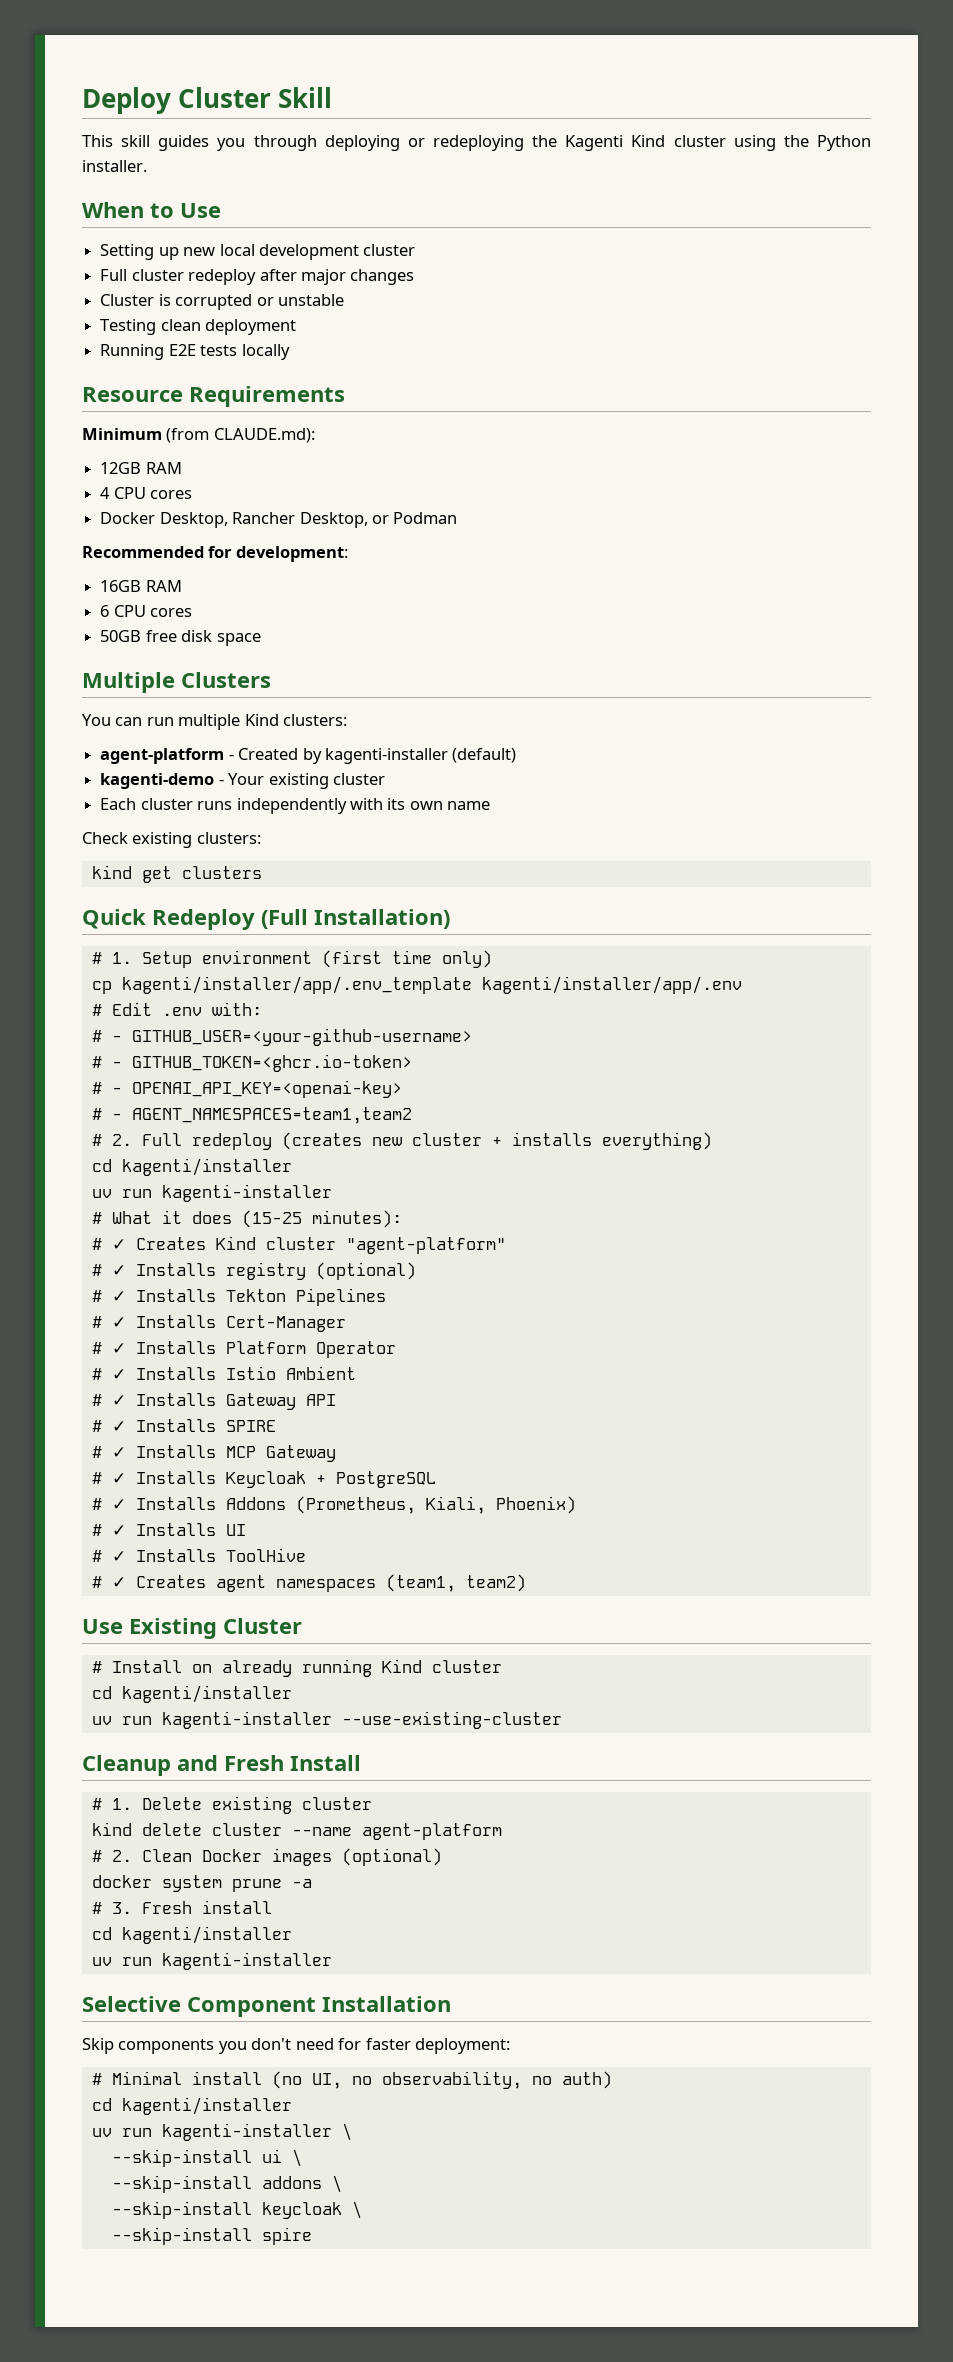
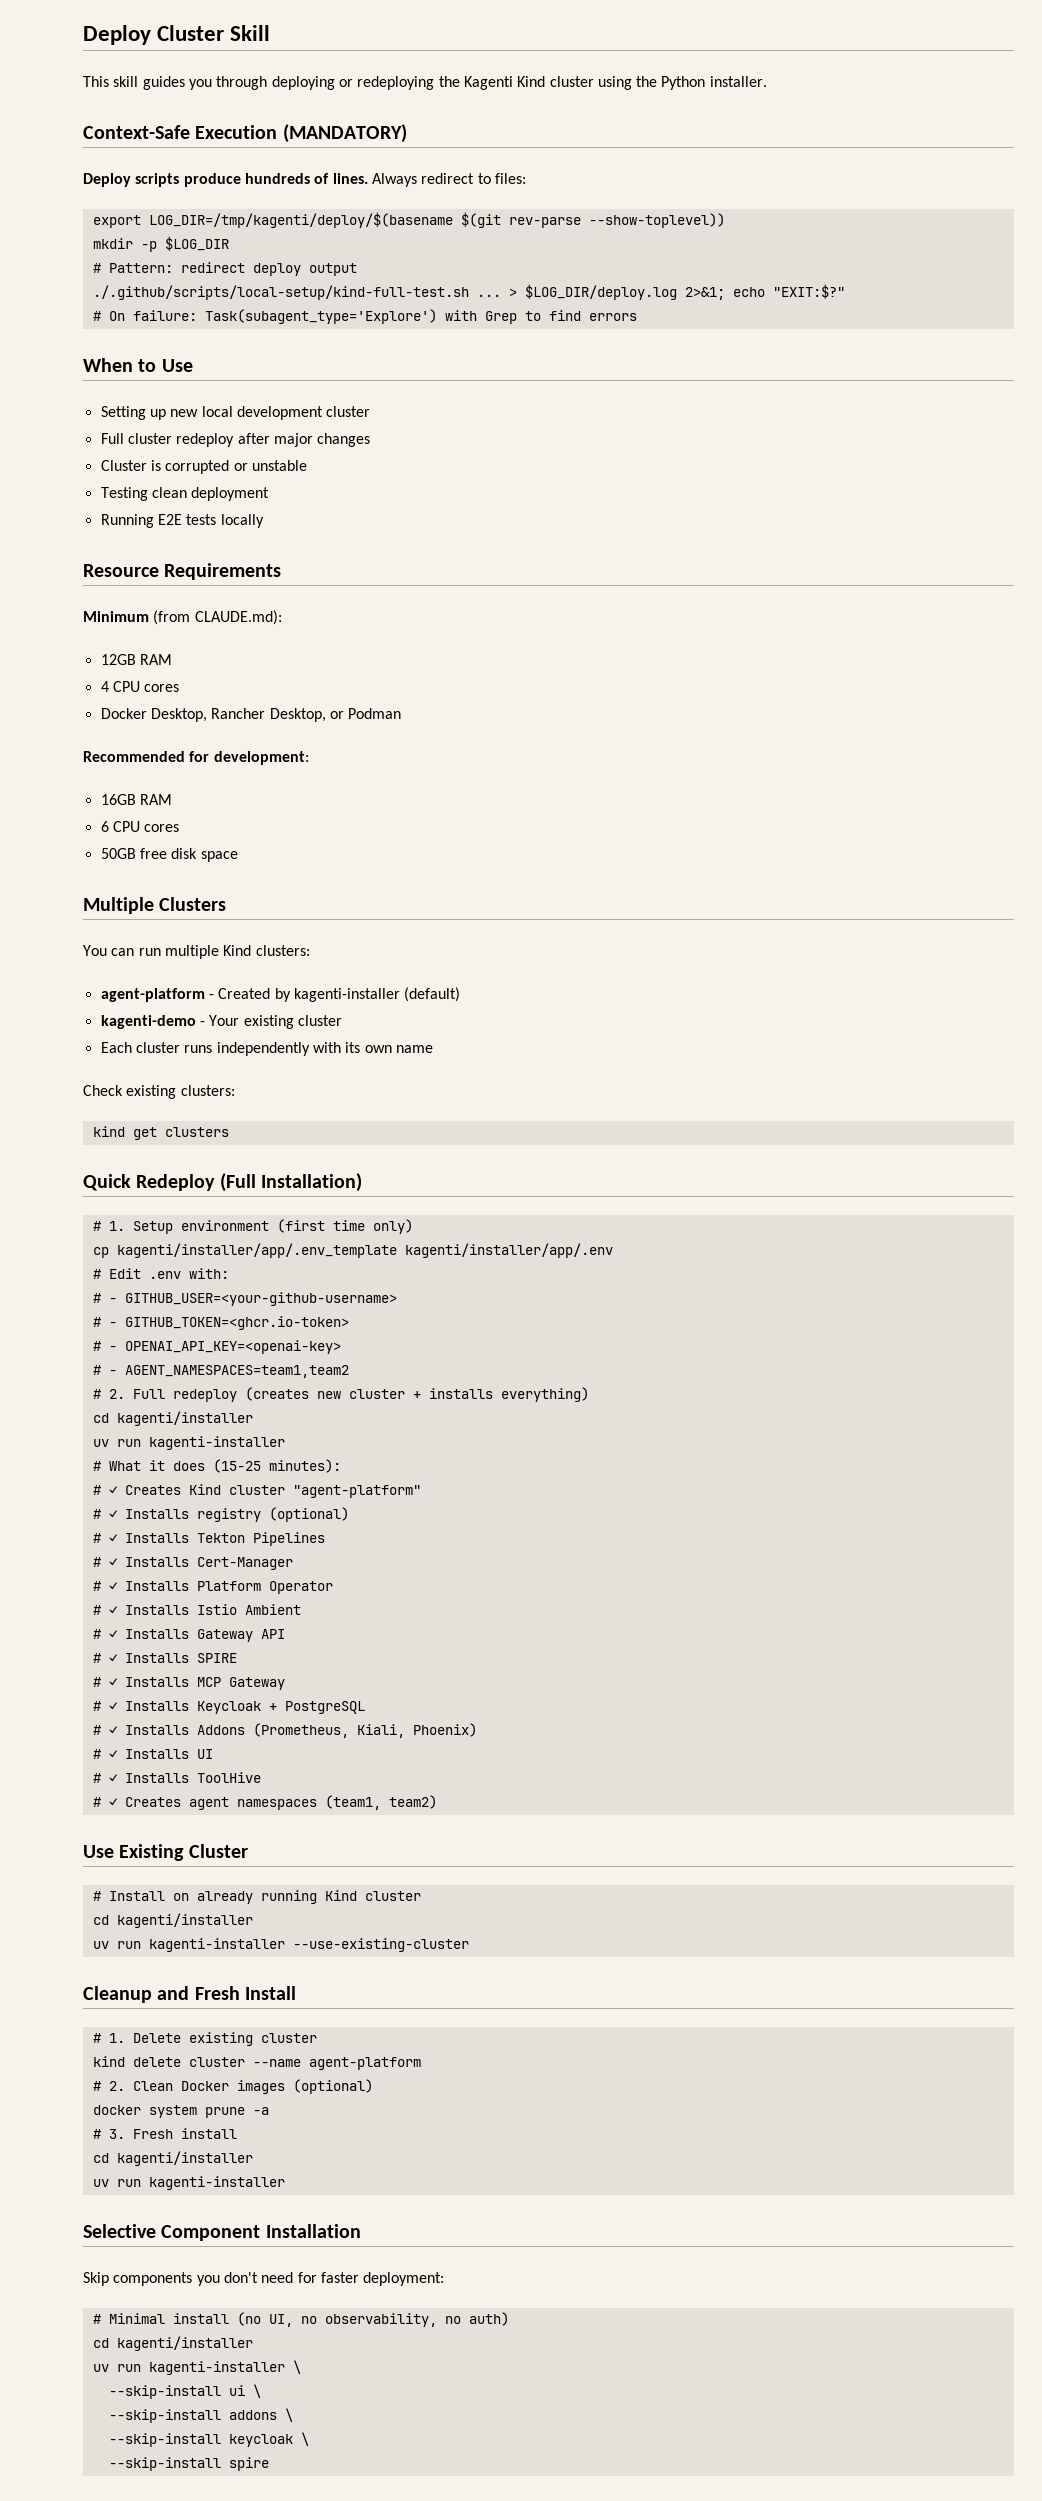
+ Context-Safe Execution (MANDATORY)
+ Deploy scripts produce hundreds of lines. Always redirect to files:
+ export LOG_DIR=/tmp/kagenti/deploy/$(basename $(git rev-parse --show-toplevel))
+ mkdir -p $LOG_DIR
+ # Pattern: redirect deploy output
+ ./.github/scripts/local-setup/kind-full-test.sh ... > $LOG_DIR/deploy.log 2>&1; echo "EXIT:$?"
+ # On failure: Task(subagent_type='Explore') with Grep to find errors

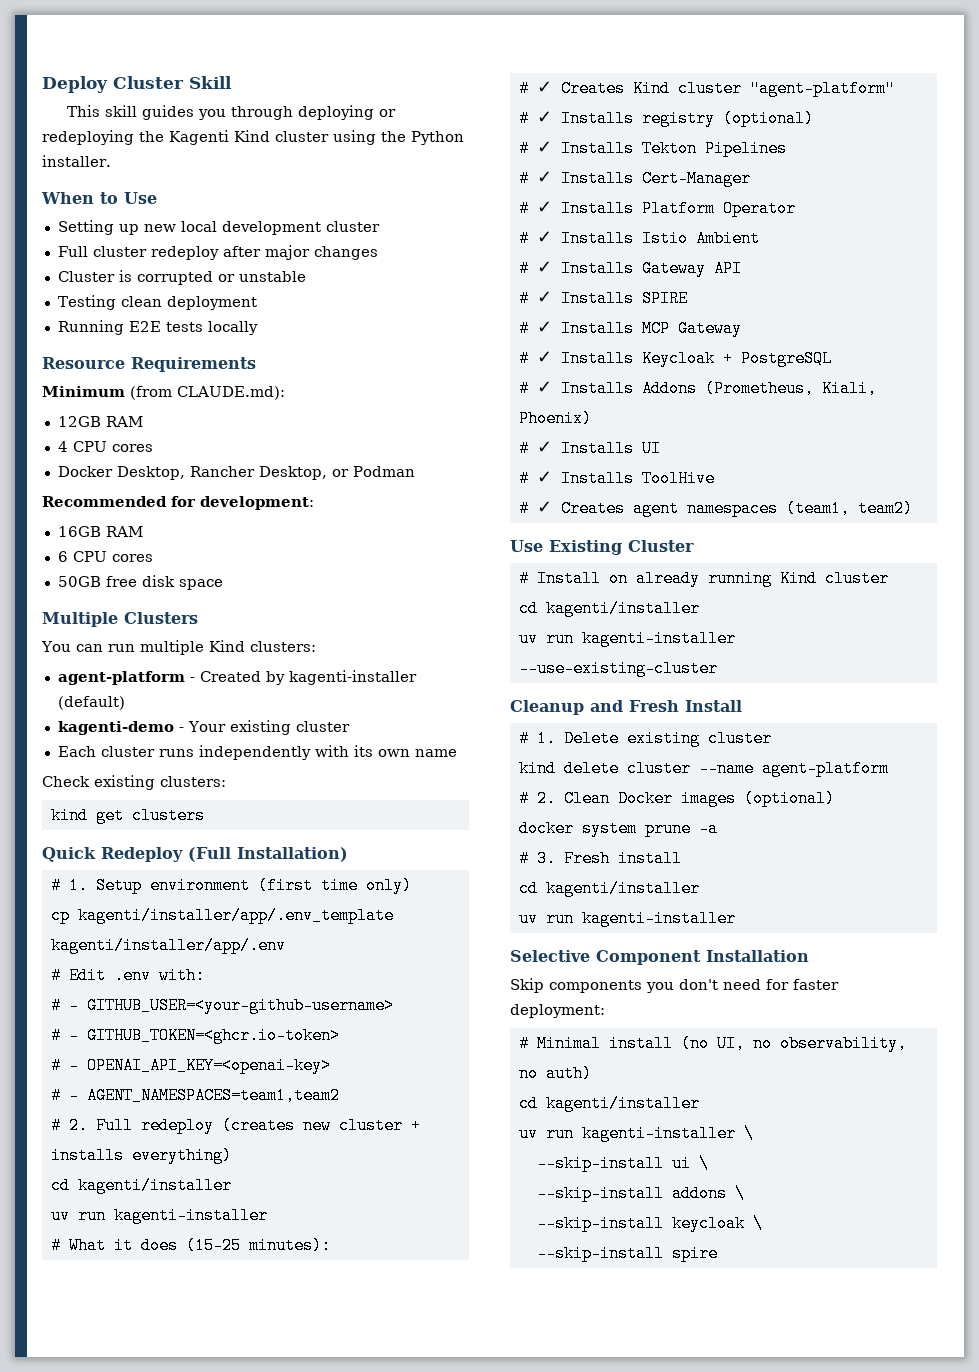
- Context-Safe Execution (MANDATORY)
- Deploy scripts produce hundreds of lines. Always redirect to files:
- export LOG_DIR=/tmp/kagenti/deploy/$(basename $(git rev-parse --show-toplevel))
- mkdir -p $LOG_DIR
- # Pattern: redirect deploy output
- ./.github/scripts/local-setup/kind-full-test.sh ... > $LOG_DIR/deploy.log 2>&1; echo "EXIT:$?"
- # On failure: Task(subagent_type='Explore') with Grep to find errors

